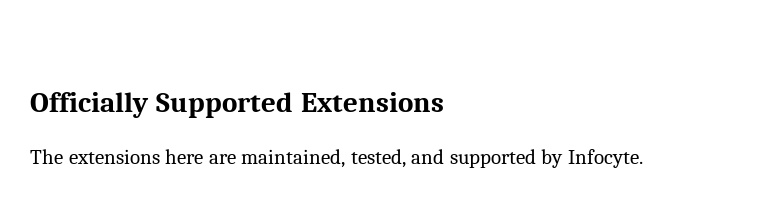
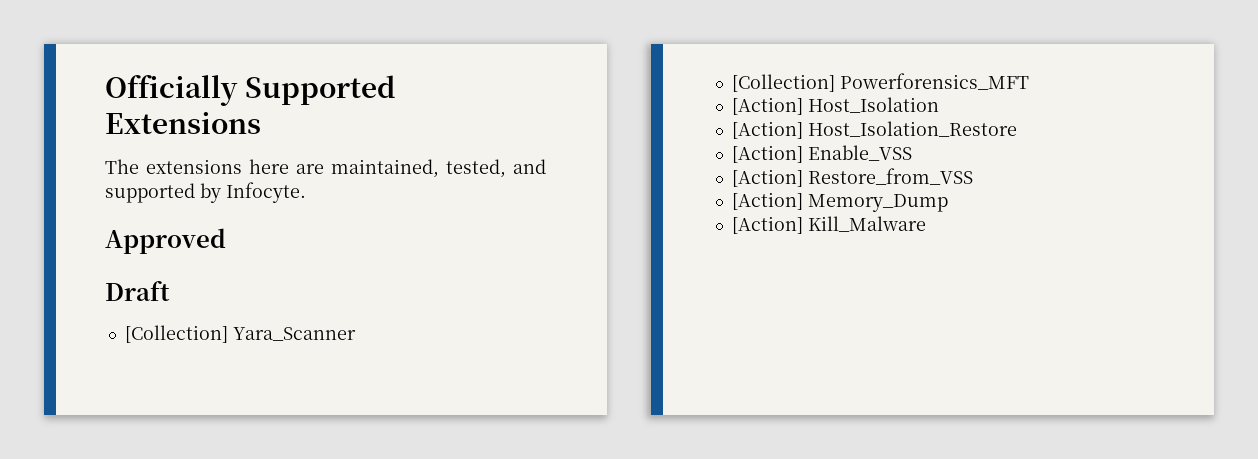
+ Approved
+ Draft
+ [Collection] Yara_Scanner
+ [Collection] Powerforensics_MFT
+ [Action] Host_Isolation
+ [Action] Host_Isolation_Restore
+ [Action] Enable_VSS
+ [Action] Restore_from_VSS
+ [Action] Memory_Dump
+ [Action] Kill_Malware

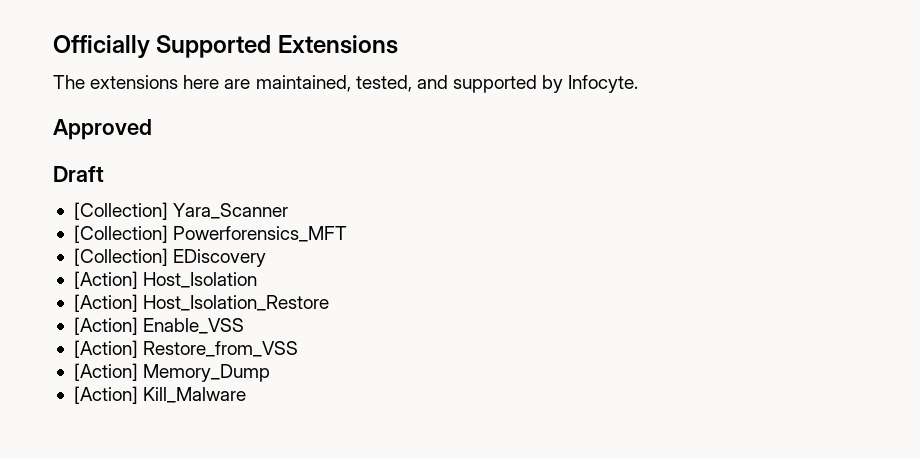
+ [Collection] EDiscovery

